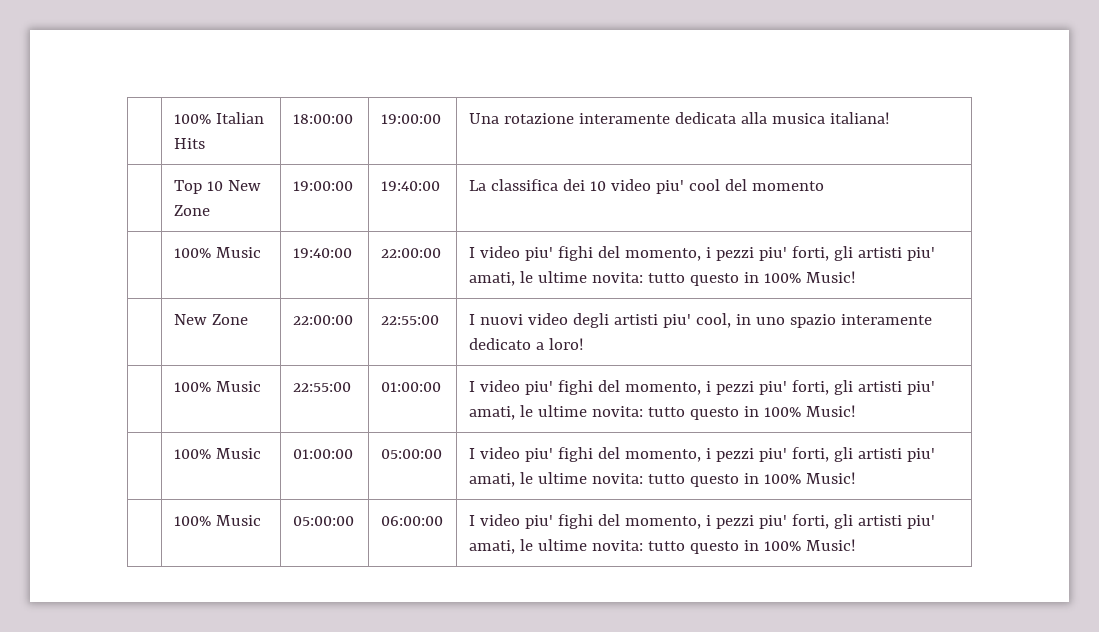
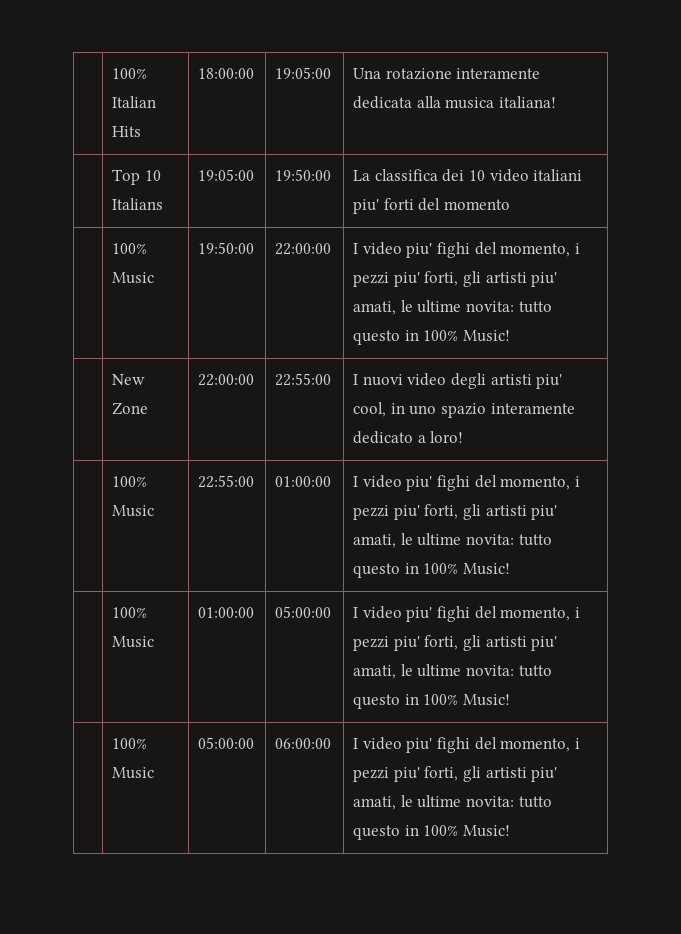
- | 100% Italian Hits | 18:00:00 | 19:00:00 | Una rotazione interamente dedicata alla musica italiana!
+ | 100% Italian Hits | 18:00:00 | 19:05:00 | Una rotazione interamente dedicata alla musica italiana!
- | Top 10 New Zone | 19:00:00 | 19:40:00 | La classifica dei 10 video piu' cool del momento
+ | Top 10 Italians | 19:05:00 | 19:50:00 | La classifica dei 10 video italiani piu' forti del momento
- | 100% Music | 19:40:00 | 22:00:00 | I video piu' fighi del momento, i pezzi piu' forti, gli artisti piu' amati, le ultime novita: tutto questo in 100% Music!
+ | 100% Music | 19:50:00 | 22:00:00 | I video piu' fighi del momento, i pezzi piu' forti, gli artisti piu' amati, le ultime novita: tutto questo in 100% Music!

